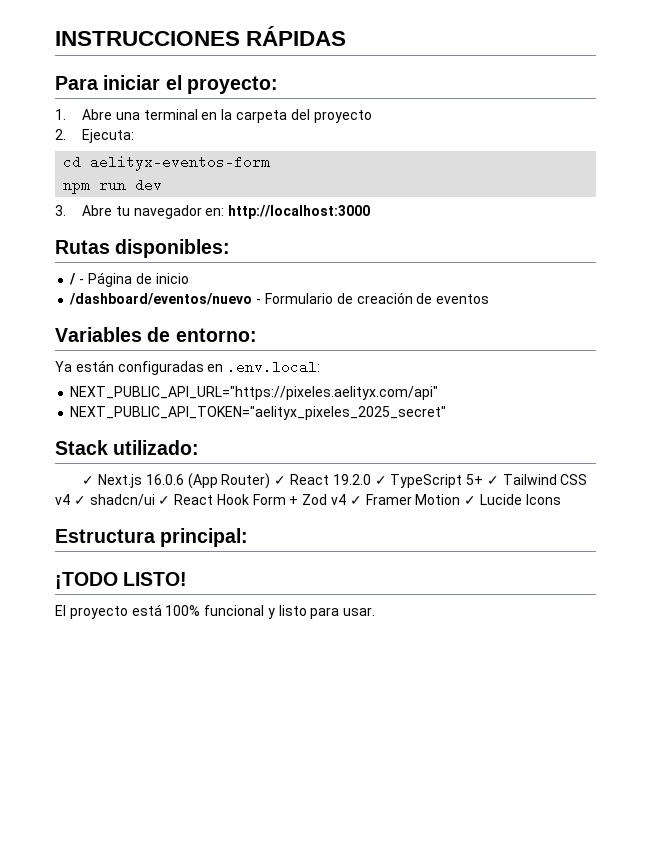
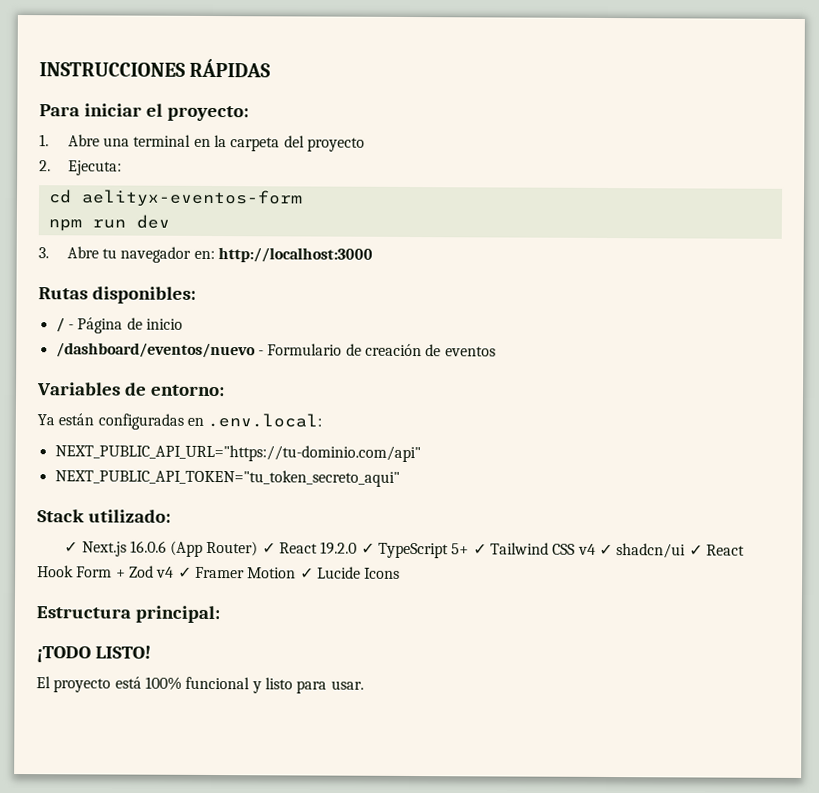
- NEXT_PUBLIC_API_URL="https://pixeles.aelityx.com/api"
- NEXT_PUBLIC_API_TOKEN="aelityx_pixeles_2025_secret"
+ NEXT_PUBLIC_API_URL="https://tu-dominio.com/api"
+ NEXT_PUBLIC_API_TOKEN="tu_token_secreto_aqui"

